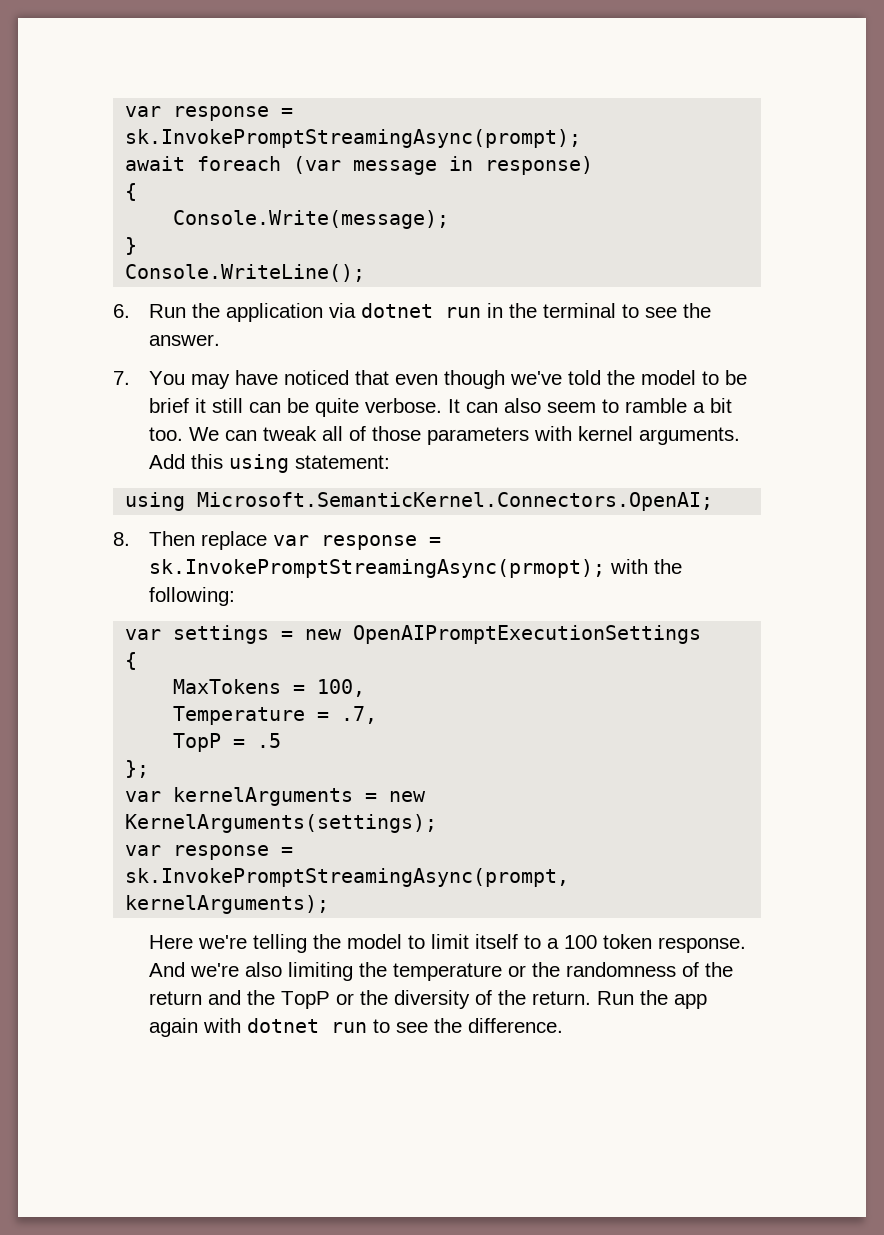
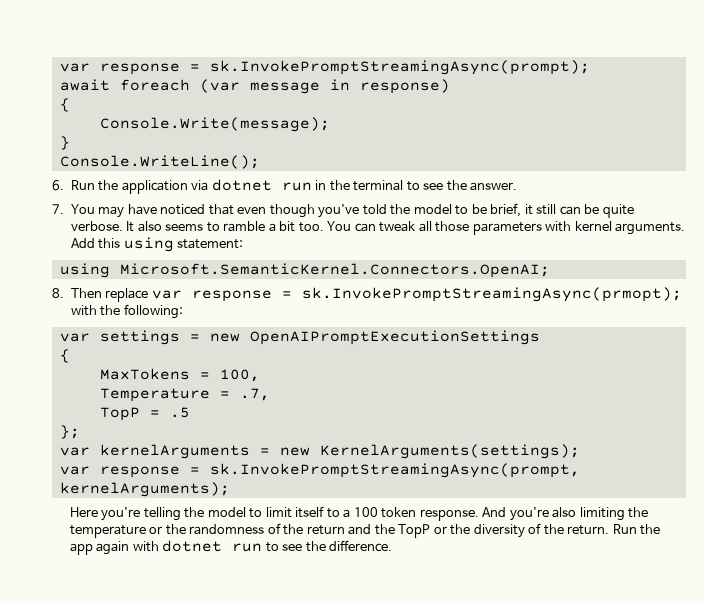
- 7. You may have noticed that even though we've told the model to be brief it still can be quite verbose.
+ 7. You may have noticed that even though you've told the model to be brief, it still can be quite verbose.
- It can also seem to ramble a bit too.
+ It also seems to ramble a bit too.
- We can tweak all of those parameters with kernel arguments.
+ You can tweak all those parameters with kernel arguments.
- Here we're telling the model to limit itself to a 100 token response.
+ Here you're telling the model to limit itself to a 100 token response.
- And we're also limiting the temperature or the randomness of the return and the TopP or the diversity of the return.
+ And you're also limiting the temperature or the randomness of the return and the TopP or the diversity of the return.

